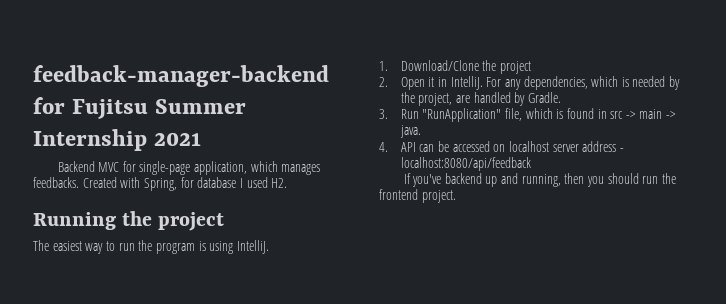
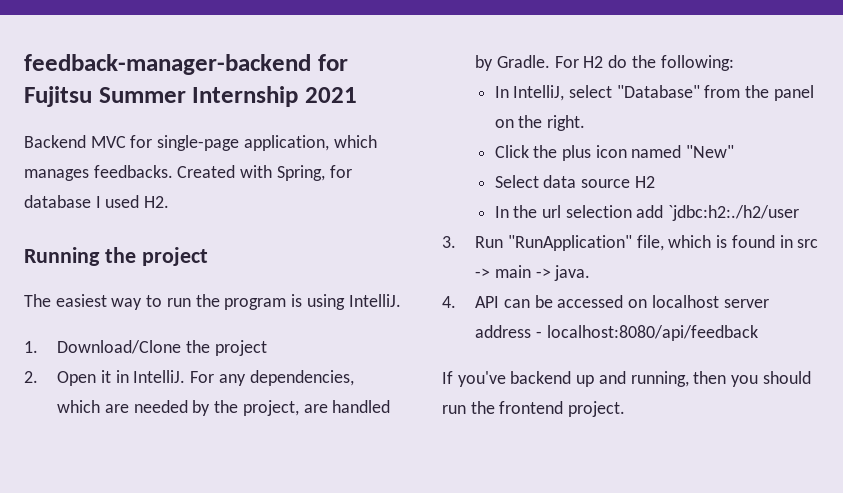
- For any dependencies, which is needed by the project, are handled by Gradle.
+ For any dependencies, which are needed by the project, are handled by Gradle. For H2 do the following:
+ In IntelliJ, select "Database" from the panel on the right.
+ Click the plus icon named "New"
+ Select data source H2
+ In the url selection add `jdbc:h2:./h2/user

